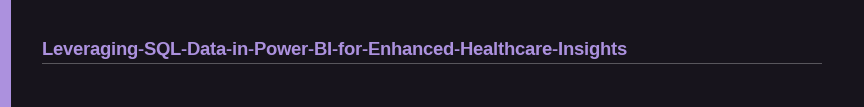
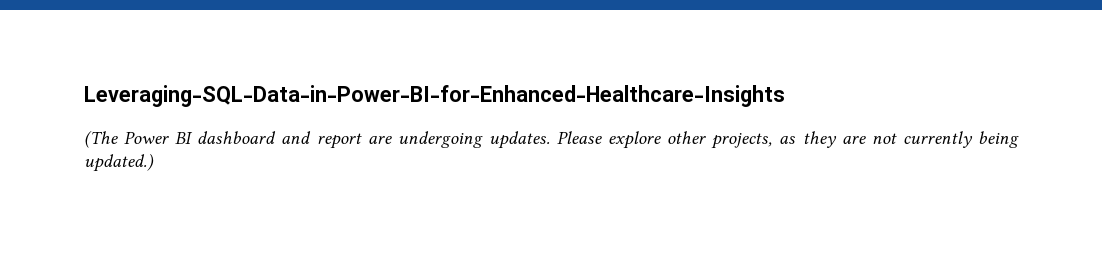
+ (The Power BI dashboard and report are undergoing updates. Please explore other projects, as they are not currently being updated.)

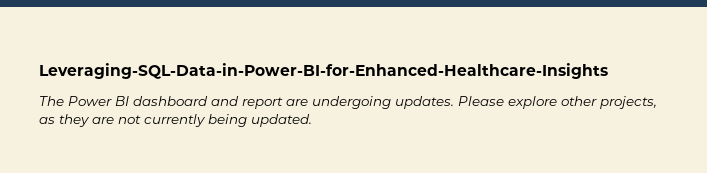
- (The Power BI dashboard and report are undergoing updates.
+ The Power BI dashboard and report are undergoing updates.
- Please explore other projects, as they are not currently being updated.)
+ Please explore other projects, as they are not currently being updated.

